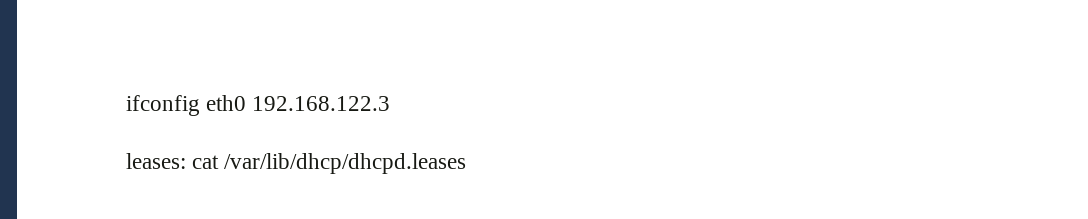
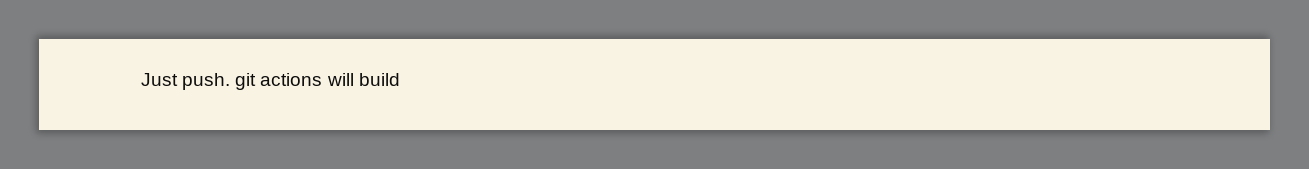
- ifconfig eth0 192.168.122.3
- leases: cat /var/lib/dhcp/dhcpd.leases
+ Just push. git actions will build

